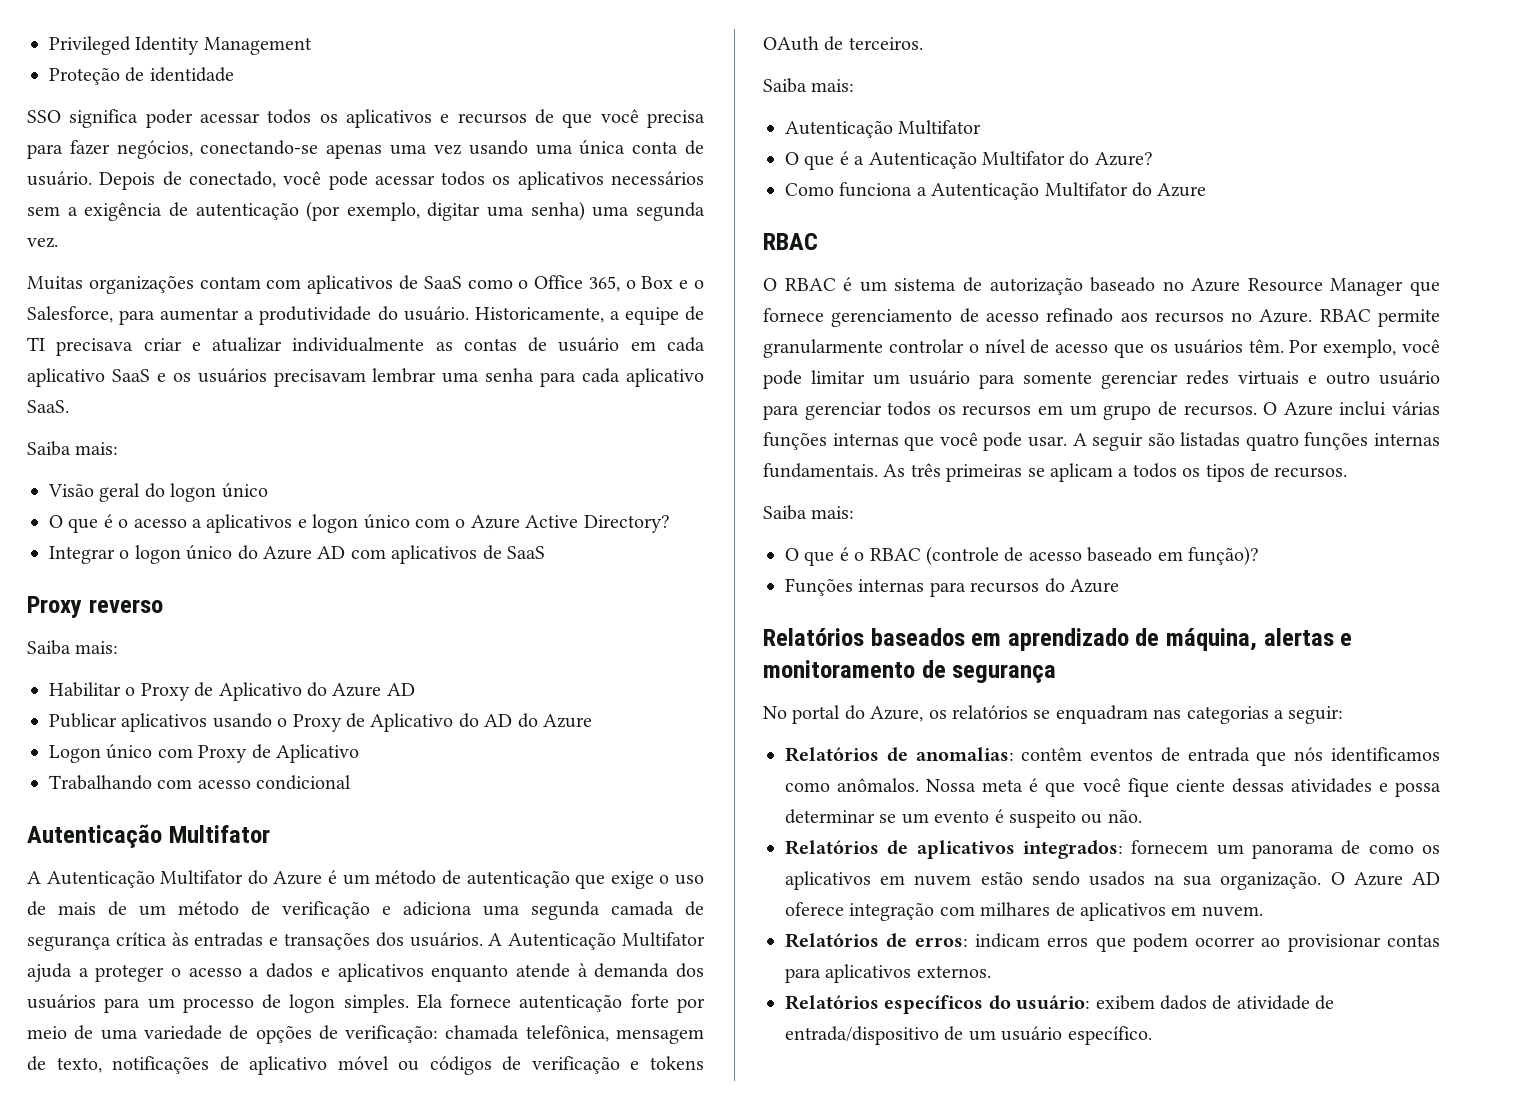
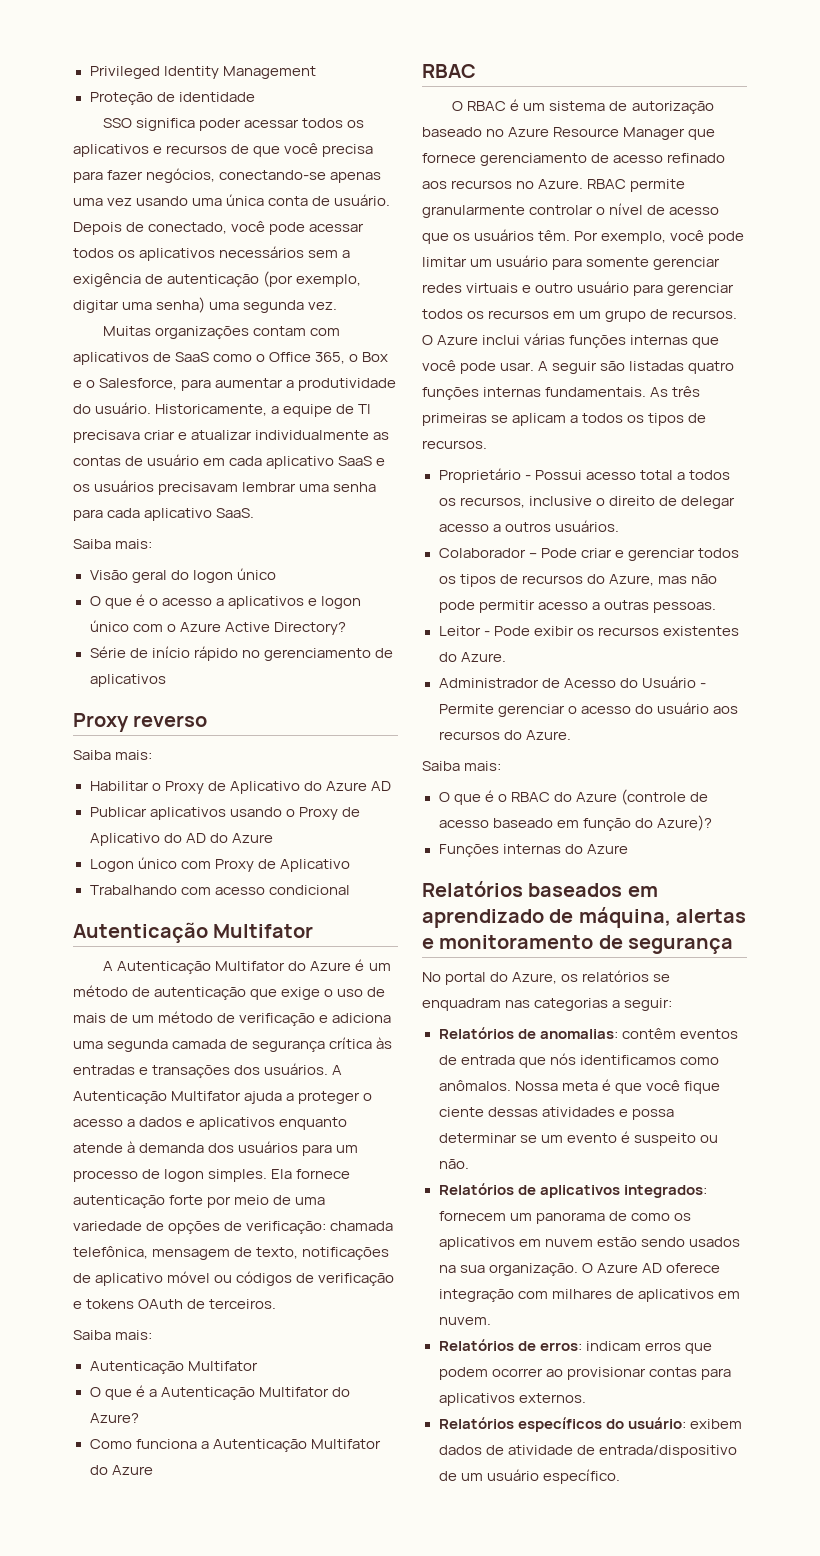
- Integrar o logon único do Azure AD com aplicativos de SaaS
+ Série de início rápido no gerenciamento de aplicativos
+ Proprietário - Possui acesso total a todos os recursos, inclusive o direito de delegar acesso a outros usuários.
+ Colaborador – Pode criar e gerenciar todos os tipos de recursos do Azure, mas não pode permitir acesso a outras pessoas.
+ Leitor - Pode exibir os recursos existentes do Azure.
+ Administrador de Acesso do Usuário - Permite gerenciar o acesso do usuário aos recursos do Azure.
- O que é o RBAC (controle de acesso baseado em função)?
+ O que é o RBAC do Azure (controle de acesso baseado em função do Azure)?
- Funções internas para recursos do Azure
+ Funções internas do Azure

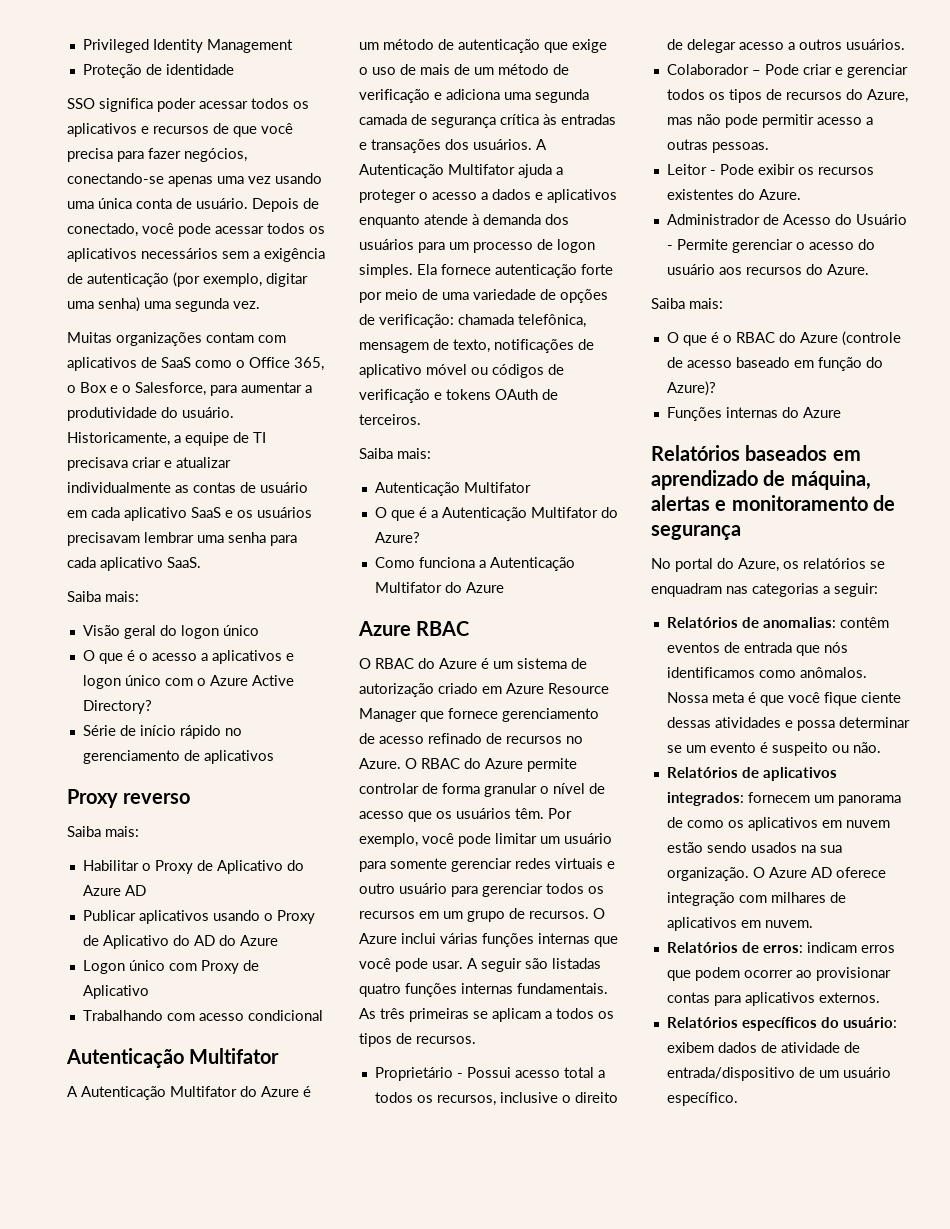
  Como funciona a Autenticação Multifator do Azure
- RBAC
+ Azure RBAC
- O RBAC é um sistema de autorização baseado no Azure Resource Manager que fornece gerenciamento de acesso refinado aos recursos no Azure.
+ O RBAC do Azure é um sistema de autorização criado em Azure Resource Manager que fornece gerenciamento de acesso refinado de recursos no Azure.
- RBAC permite granularmente controlar o nível de acesso que os usuários têm.
+ O RBAC do Azure permite controlar de forma granular o nível de acesso que os usuários têm.

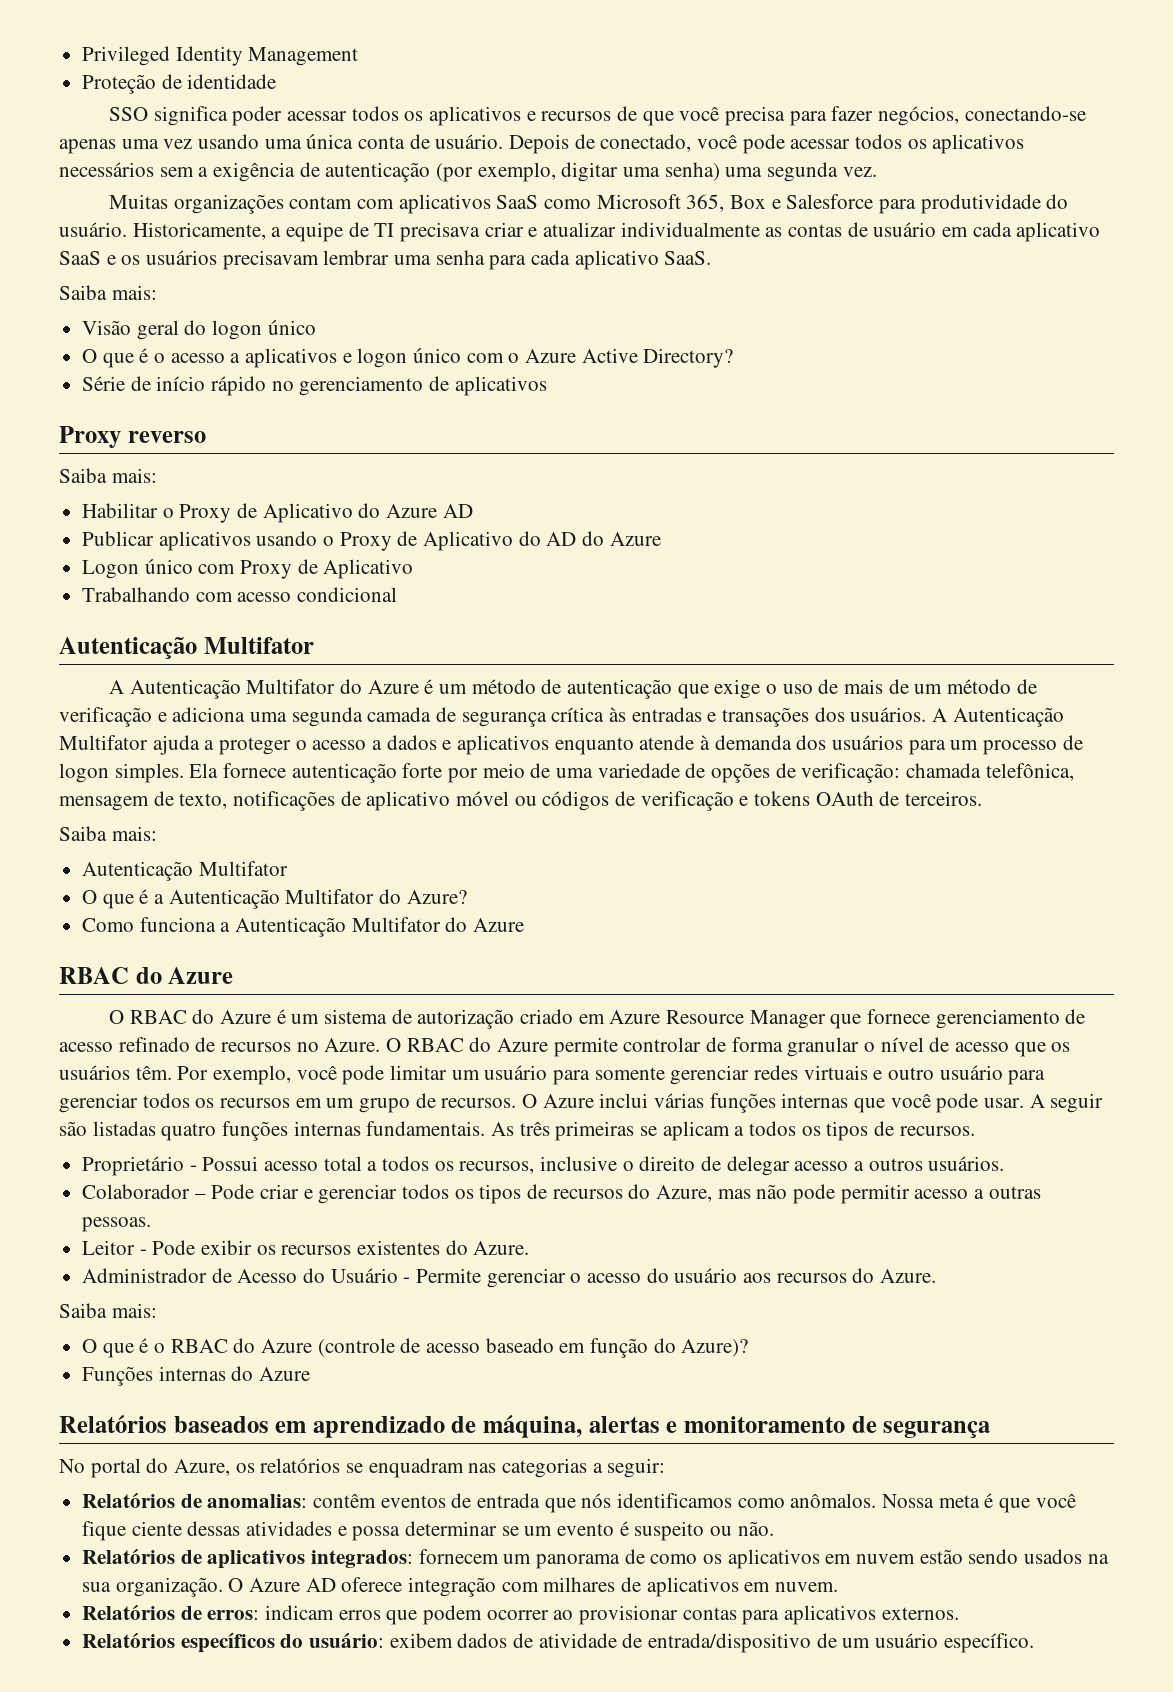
- Muitas organizações contam com aplicativos de SaaS como o Office 365, o Box e o Salesforce, para aumentar a produtividade do usuário.
+ Muitas organizações contam com aplicativos SaaS como Microsoft 365, Box e Salesforce para produtividade do usuário.
  Como funciona a Autenticação Multifator do Azure
- Azure RBAC
+ RBAC do Azure

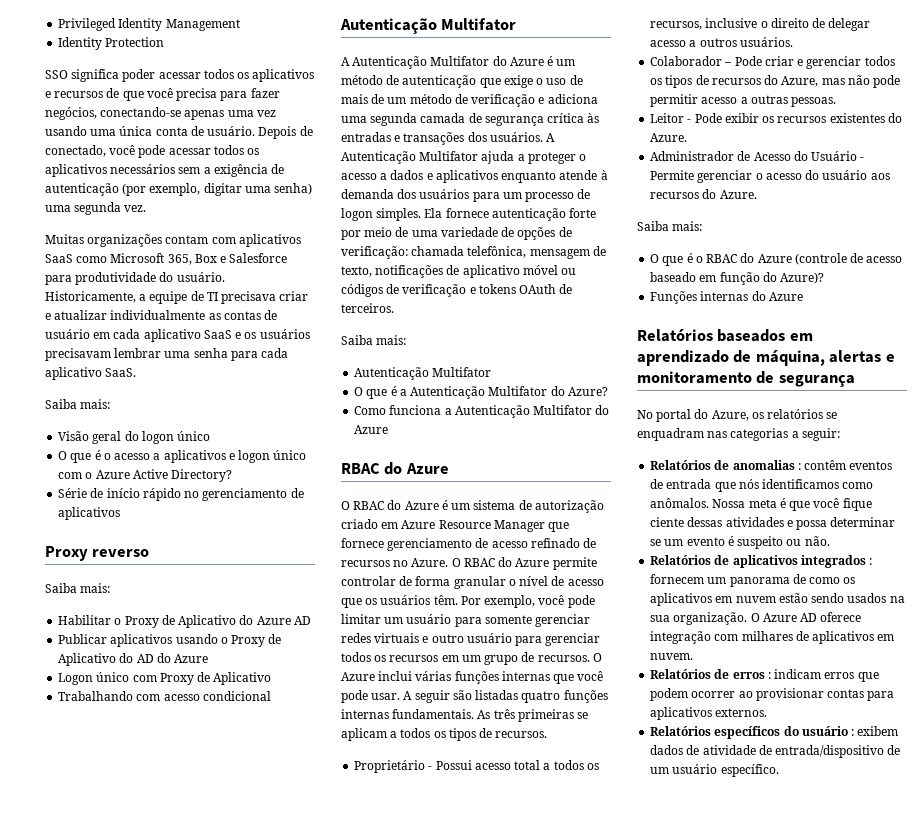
- Proteção de identidade
+ Identity Protection
- Relatórios de anomalias: contêm eventos de entrada que nós identificamos como anômalos.
+ Relatórios de anomalias : contêm eventos de entrada que nós identificamos como anômalos.
- Relatórios de aplicativos integrados: fornecem um panorama de como os aplicativos em nuvem estão sendo usados na sua organização.
+ Relatórios de aplicativos integrados : fornecem um panorama de como os aplicativos em nuvem estão sendo usados na sua organização.
- Relatórios de erros: indicam erros que podem ocorrer ao provisionar contas para aplicativos externos.
+ Relatórios de erros : indicam erros que podem ocorrer ao provisionar contas para aplicativos externos.
- Relatórios específicos do usuário: exibem dados de atividade de entrada/dispositivo de um usuário específico.
+ Relatórios específicos do usuário : exibem dados de atividade de entrada/dispositivo de um usuário específico.

